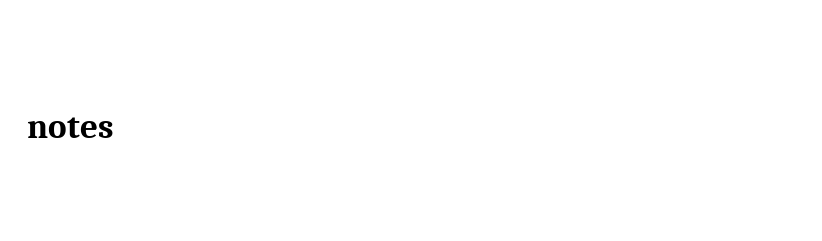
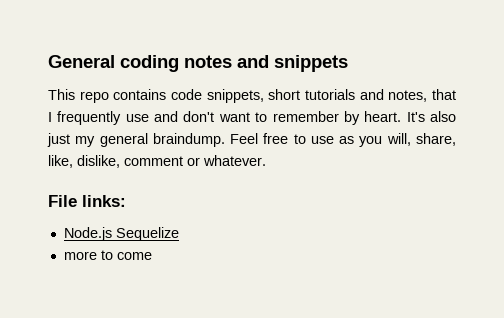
- notes
+ General coding notes and snippets
+ This repo contains code snippets, short tutorials and notes, that I frequently use and don't want to remember by heart. It's also just my general braindump. Feel free to use as you will, share, like, dislike, comment or whatever.
+ File links:
+ Node.js Sequelize
+ more to come

